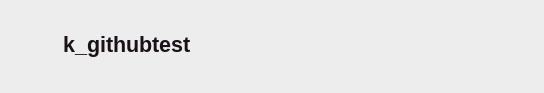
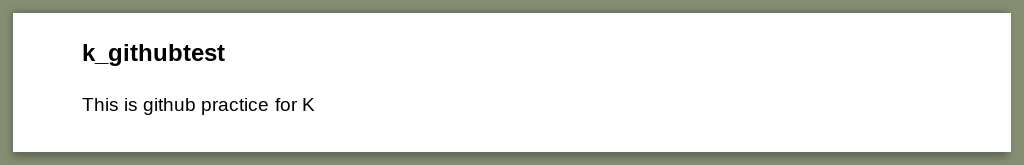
+ This is github practice for K

